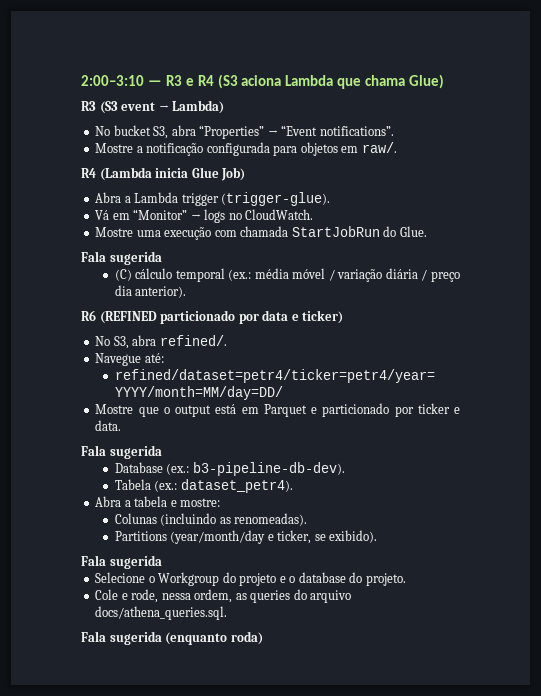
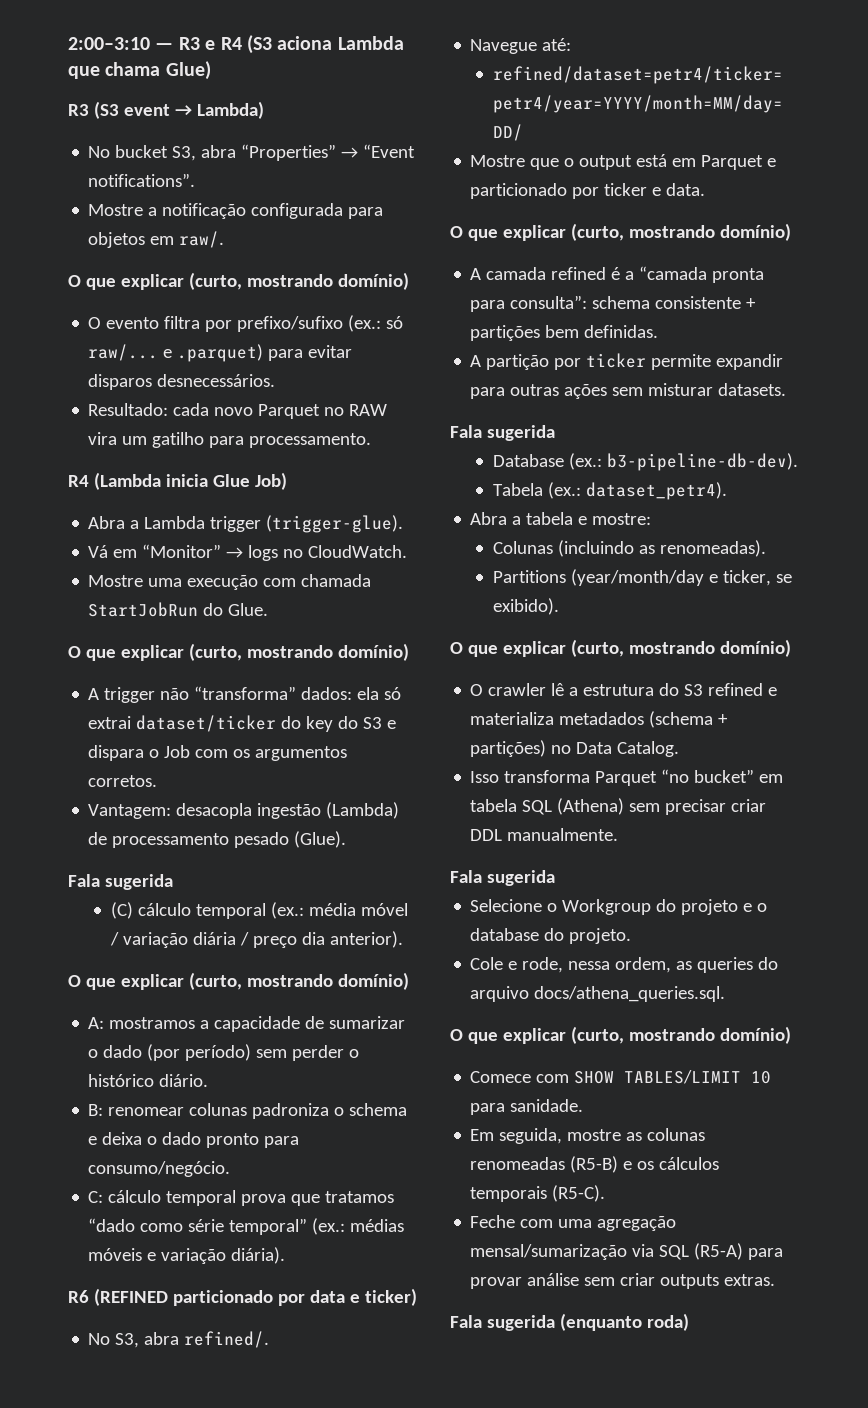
  Mostre a notificação configurada para objetos em raw/.
+ O que explicar (curto, mostrando domínio)
+ O evento filtra por prefixo/sufixo (ex.: só raw/... e .parquet) para evitar disparos desnecessários.
+ Resultado: cada novo Parquet no RAW vira um gatilho para processamento.
  Mostre uma execução com chamada StartJobRun do Glue.
+ O que explicar (curto, mostrando domínio)
+ A trigger não “transforma” dados: ela só extrai dataset/ticker do key do S3 e dispara o Job com os argumentos corretos.
+ Vantagem: desacopla ingestão (Lambda) de processamento pesado (Glue).
  (C) cálculo temporal (ex.: média móvel / variação diária / preço dia anterior).
+ O que explicar (curto, mostrando domínio)
+ A: mostramos a capacidade de sumarizar o dado (por período) sem perder o histórico diário.
+ B: renomear colunas padroniza o schema e deixa o dado pronto para consumo/negócio.
+ C: cálculo temporal prova que tratamos “dado como série temporal” (ex.: médias móveis e variação diária).
  Mostre que o output está em Parquet e particionado por ticker e data.
+ O que explicar (curto, mostrando domínio)
+ A camada refined é a “camada pronta para consulta”: schema consistente + partições bem definidas.
+ A partição por ticker permite expandir para outras ações sem misturar datasets.
  Partitions (year/month/day e ticker, se exibido).
+ O que explicar (curto, mostrando domínio)
+ O crawler lê a estrutura do S3 refined e materializa metadados (schema + partições) no Data Catalog.
+ Isso transforma Parquet “no bucket” em tabela SQL (Athena) sem precisar criar DDL manualmente.
  Cole e rode, nessa ordem, as queries do arquivo docs/athena_queries.sql.
+ O que explicar (curto, mostrando domínio)
+ Comece com SHOW TABLES/LIMIT 10 para sanidade.
+ Em seguida, mostre as colunas renomeadas (R5-B) e os cálculos temporais (R5-C).
+ Feche com uma agregação mensal/sumarização via SQL (R5-A) para provar análise sem criar outputs extras.

